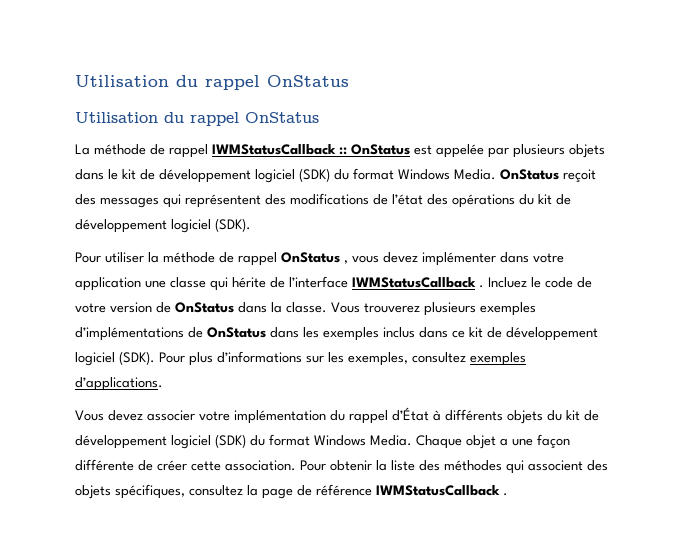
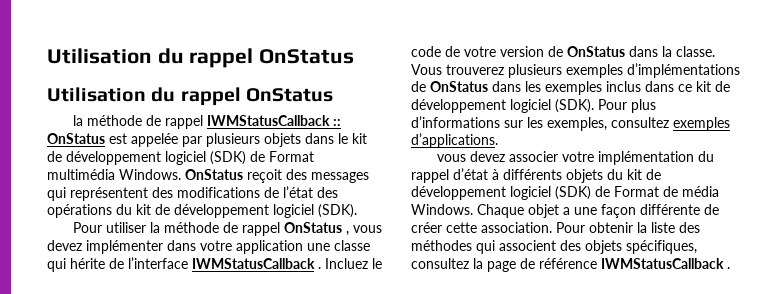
- La méthode de rappel IWMStatusCallback :: OnStatus est appelée par plusieurs objets dans le kit de développement logiciel (SDK) du format Windows Media.
+ la méthode de rappel IWMStatusCallback :: OnStatus est appelée par plusieurs objets dans le kit de développement logiciel (SDK) de Format multimédia Windows.
- Vous devez associer votre implémentation du rappel d’État à différents objets du kit de développement logiciel (SDK) du format Windows Media.
+ vous devez associer votre implémentation du rappel d’état à différents objets du kit de développement logiciel (SDK) de Format de média Windows.

